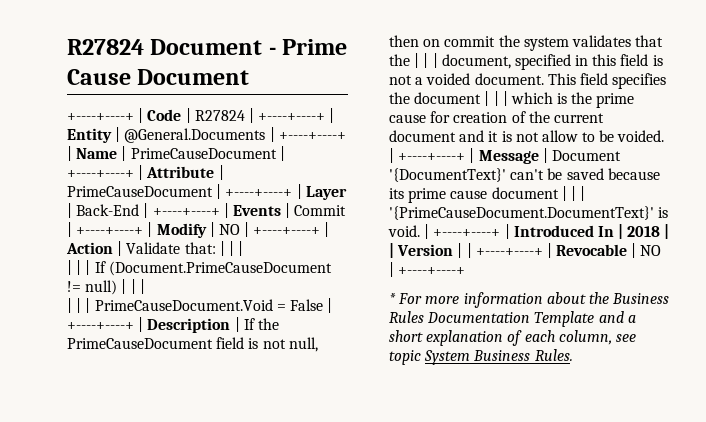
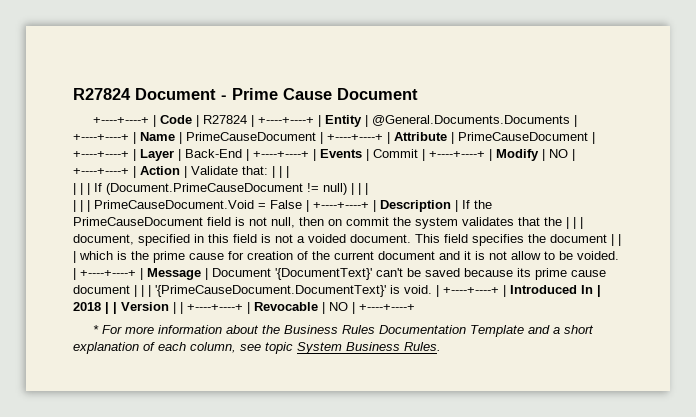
- +----+----+ | Code | R27824 | +----+----+ | Entity | @General.Documents | +----+----+ | Name | PrimeCauseDocument | +----+----+ | Attribute | PrimeCauseDocument | +----+----+ | Layer | Back-End | +----+----+ | Events | Commit | +----+----+ | Modify | NO | +----+----+ | Action | Validate that: | | |
+ +----+----+ | Code | R27824 | +----+----+ | Entity | @General.Documents.Documents | +----+----+ | Name | PrimeCauseDocument | +----+----+ | Attribute | PrimeCauseDocument | +----+----+ | Layer | Back-End | +----+----+ | Events | Commit | +----+----+ | Modify | NO | +----+----+ | Action | Validate that: | | |

